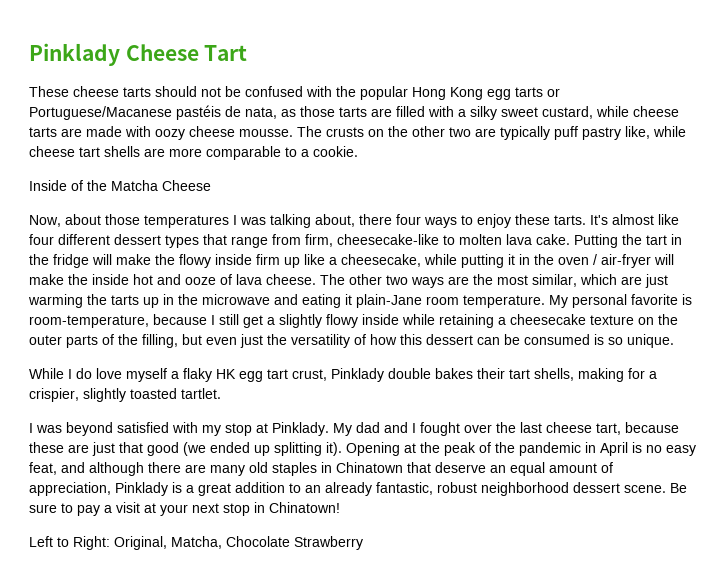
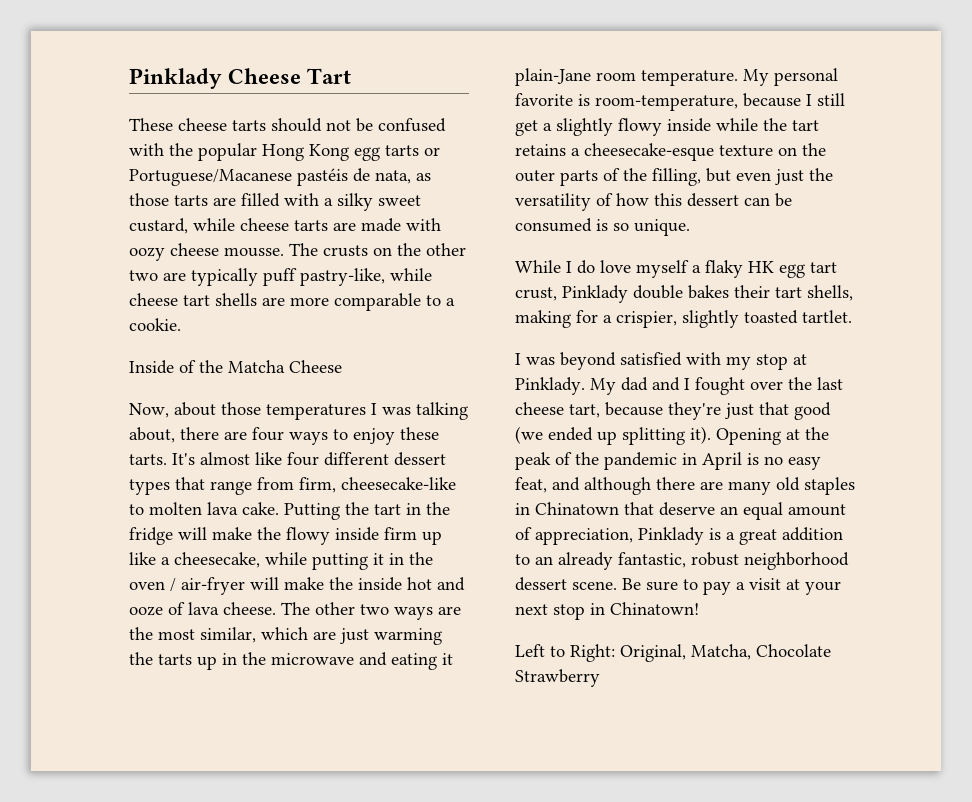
- The crusts on the other two are typically puff pastry like, while cheese tart shells are more comparable to a cookie.
+ The crusts on the other two are typically puff pastry-like, while cheese tart shells are more comparable to a cookie.
- Now, about those temperatures I was talking about, there four ways to enjoy these tarts.
+ Now, about those temperatures I was talking about, there are four ways to enjoy these tarts.
- My personal favorite is room-temperature, because I still get a slightly flowy inside while retaining a cheesecake texture on the outer parts of the filling, but even just the versatility of how this dessert can be consumed is so unique.
+ My personal favorite is room-temperature, because I still get a slightly flowy inside while the tart retains a cheesecake-esque texture on the outer parts of the filling, but even just the versatility of how this dessert can be consumed is so unique.
- My dad and I fought over the last cheese tart, because these are just that good (we ended up splitting it).
+ My dad and I fought over the last cheese tart, because they're just that good (we ended up splitting it).

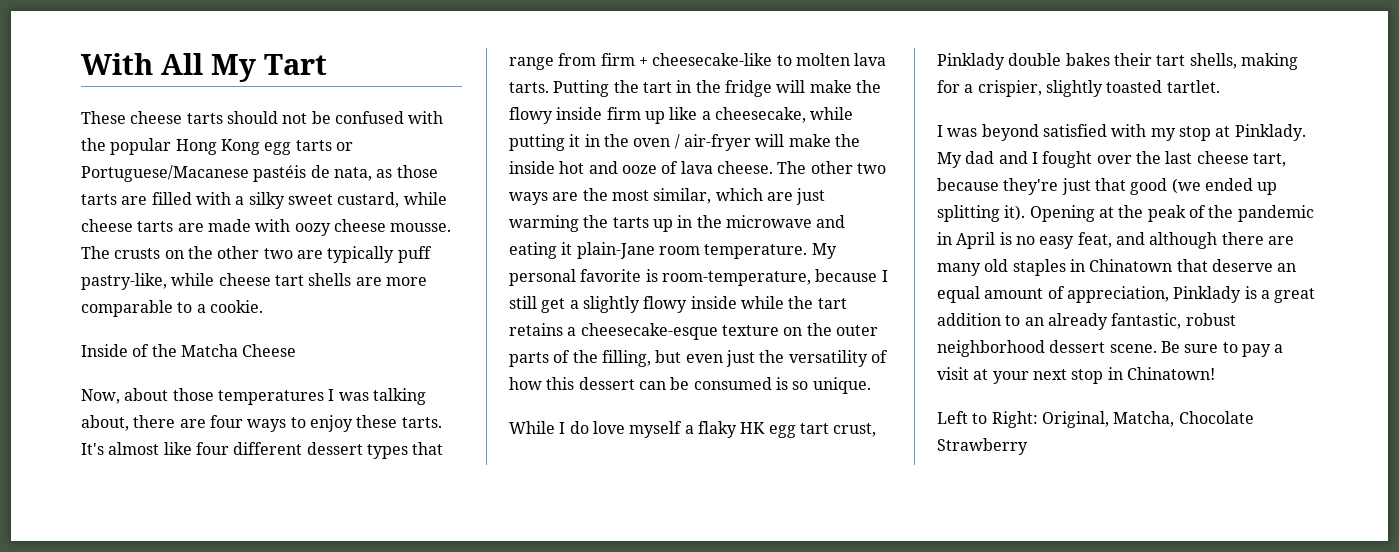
- Pinklady Cheese Tart
+ With All My Tart
- It's almost like four different dessert types that range from firm, cheesecake-like to molten lava cake.
+ It's almost like four different dessert types that range from firm + cheesecake-like to molten lava tarts.

